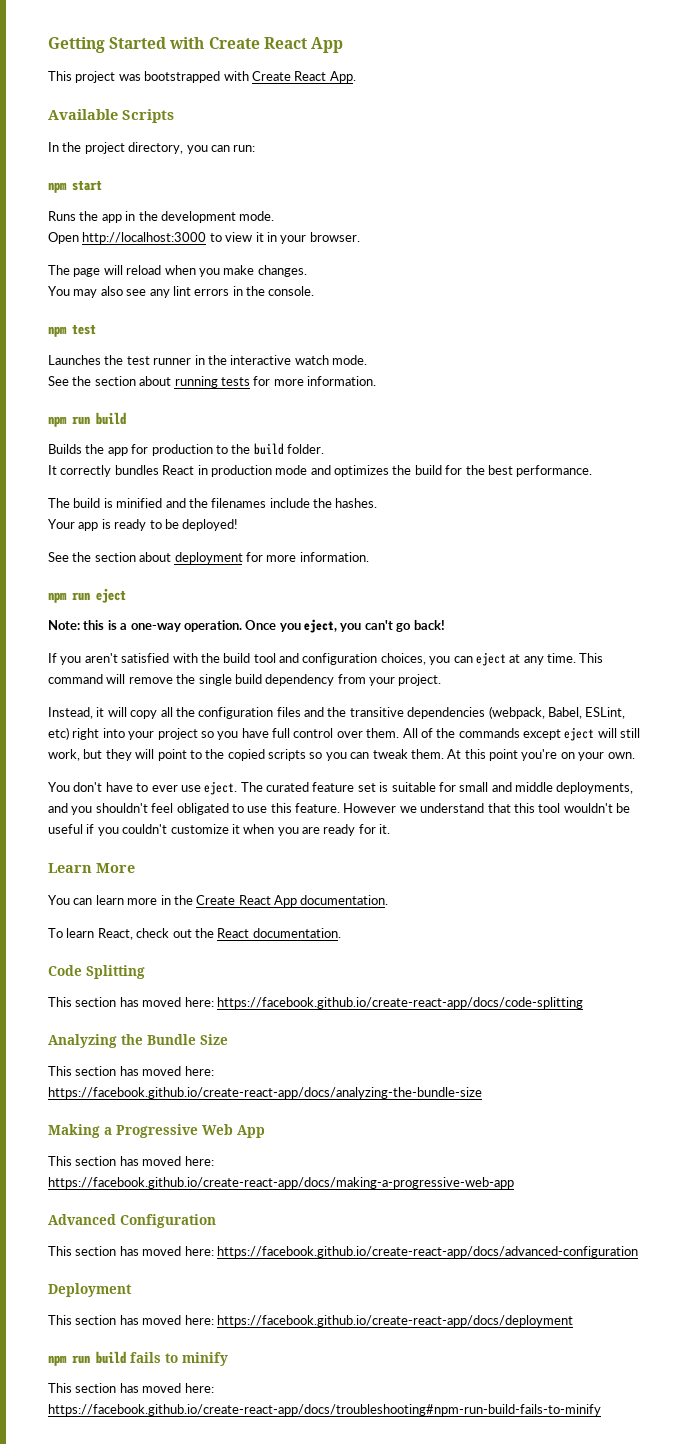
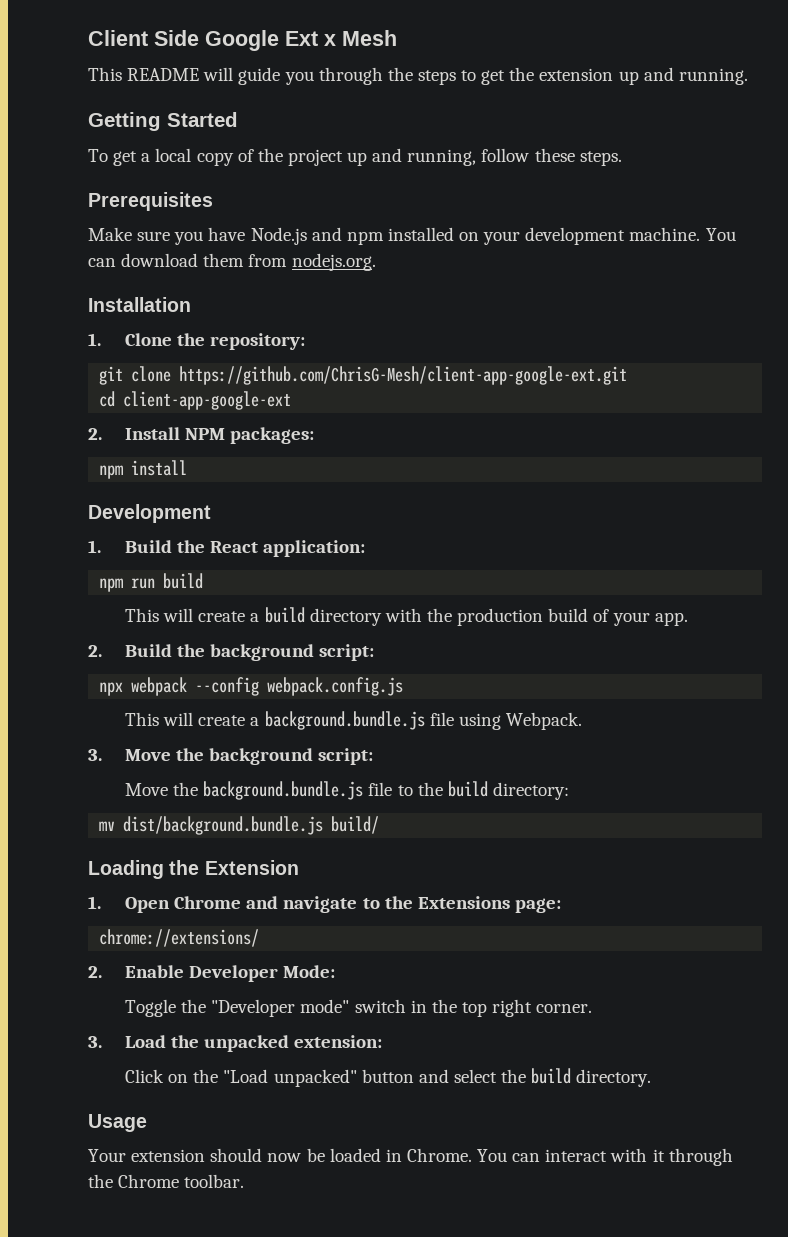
- Getting Started with Create React App
- This project was bootstrapped with Create React App.
- Available Scripts
- In the project directory, you can run:
- npm start
- Runs the app in the development mode.
- Open http://localhost:3000 to view it in your browser.
- The page will reload when you make changes.
- You may also see any lint errors in the console.
- npm test
- Launches the test runner in the interactive watch mode.
- See the section about running tests for more information.
+ Client Side Google Ext x Mesh
+ This README will guide you through the steps to get the extension up and running.
+ Getting Started
+ To get a local copy of the project up and running, follow these steps.
+ Prerequisites
+ Make sure you have Node.js and npm installed on your development machine. You can download them from nodejs.org.
+ Installation
+ 1. Clone the repository:
+ git clone https://github.com/ChrisG-Mesh/client-app-google-ext.git
+ cd client-app-google-ext
+ 2. Install NPM packages:
+ npm install
+ Development
+ 1. Build the React application:
  npm run build
- Builds the app for production to the build folder.
- It correctly bundles React in production mode and optimizes the build for the best performance.
- The build is minified and the filenames include the hashes.
- Your app is ready to be deployed!
- See the section about deployment for more information.
- npm run eject
- Note: this is a one-way operation. Once you eject, you can't go back!
- If you aren't satisfied with the build tool and configuration choices, you can eject at any time. This command will remove the single build dependency from your project.
- Instead, it will copy all the configuration files and the transitive dependencies (webpack, Babel, ESLint, etc) right into your project so you have full control over them. All of the commands except eject will still work, but they will point to the copied scripts so you can tweak them. At this point you're on your own.
- You don't have to ever use eject. The curated feature set is suitable for small and middle deployments, and you shouldn't feel obligated to use this feature. However we understand that this tool wouldn't be useful if you couldn't customize it when you are ready for it.
- Learn More
- You can learn more in the Create React App documentation.
- To learn React, check out the React documentation.
- Code Splitting
- This section has moved here: https://facebook.github.io/create-react-app/docs/code-splitting
- Analyzing the Bundle Size
- This section has moved here: https://facebook.github.io/create-react-app/docs/analyzing-the-bundle-size
- Making a Progressive Web App
- This section has moved here: https://facebook.github.io/create-react-app/docs/making-a-progressive-web-app
- Advanced Configuration
- This section has moved here: https://facebook.github.io/create-react-app/docs/advanced-configuration
- Deployment
- This section has moved here: https://facebook.github.io/create-react-app/docs/deployment
- npm run build fails to minify
- This section has moved here: https://facebook.github.io/create-react-app/docs/troubleshooting#npm-run-build-fails-to-minify
+ This will create a build directory with the production build of your app.
+ 2. Build the background script:
+ npx webpack --config webpack.config.js
+ This will create a background.bundle.js file using Webpack.
+ 3. Move the background script:
+ Move the background.bundle.js file to the build directory:
+ mv dist/background.bundle.js build/
+ Loading the Extension
+ 1. Open Chrome and navigate to the Extensions page:
+ chrome://extensions/
+ 2. Enable Developer Mode:
+ Toggle the "Developer mode" switch in the top right corner.
+ 3. Load the unpacked extension:
+ Click on the "Load unpacked" button and select the build directory.
+ Usage
+ Your extension should now be loaded in Chrome. You can interact with it through the Chrome toolbar.

